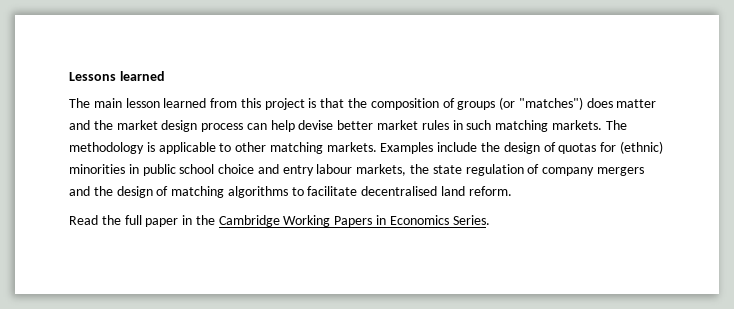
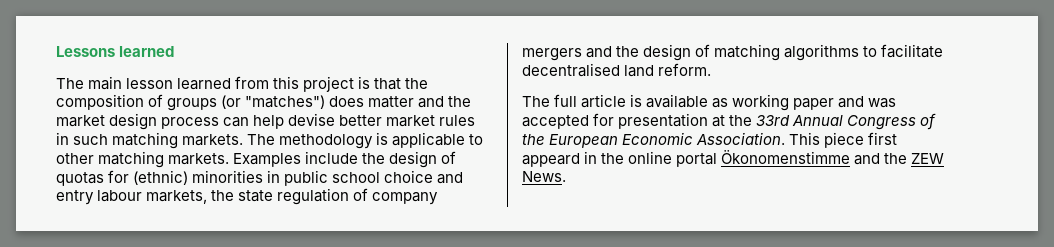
- Read the full paper in the Cambridge Working Papers in Economics Series.
+ The full article is available as working paper and was accepted for presentation at the 33rd Annual Congress of the European Economic Association. This piece first appeard in the online portal Ökonomenstimme and the ZEW News.

